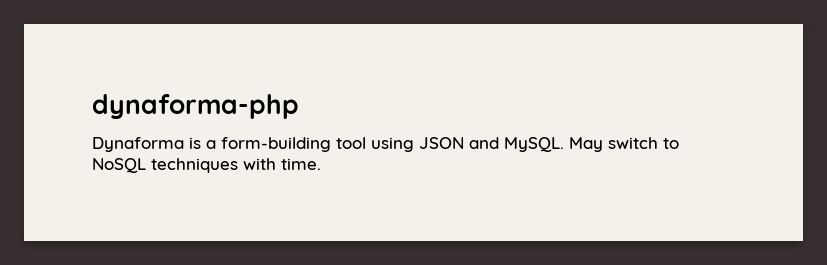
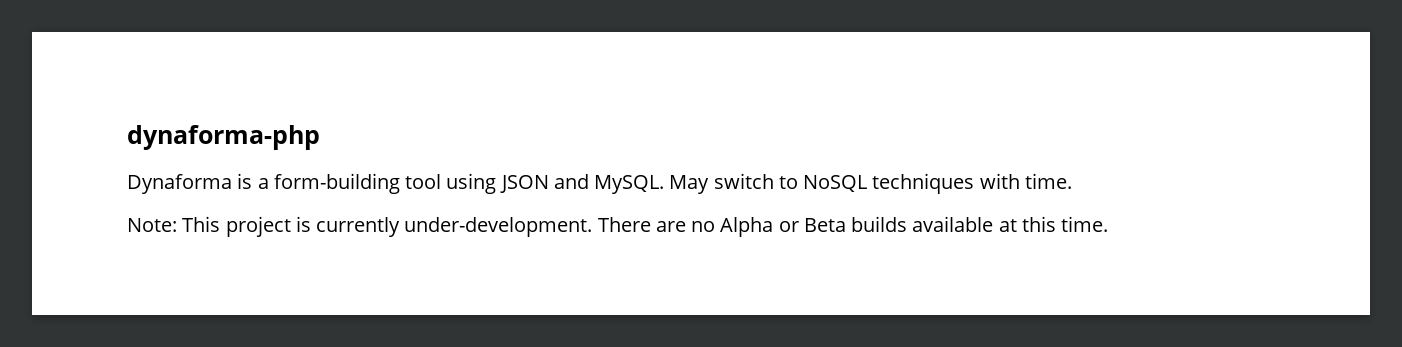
+ Note: This project is currently under-development. There are no Alpha or Beta builds available at this time.

